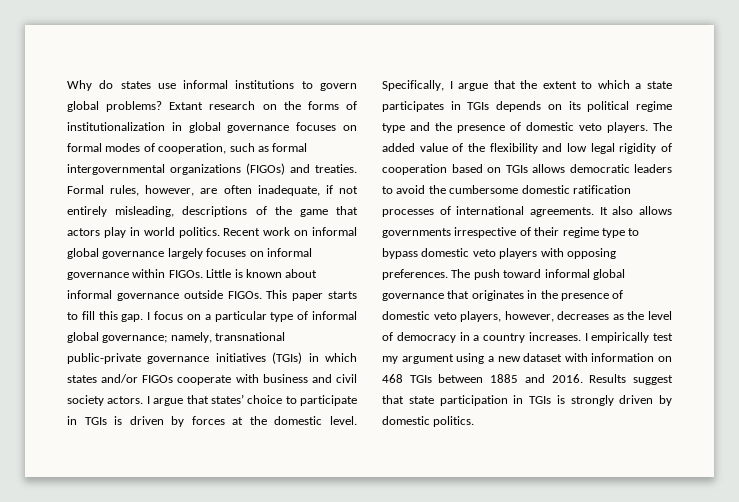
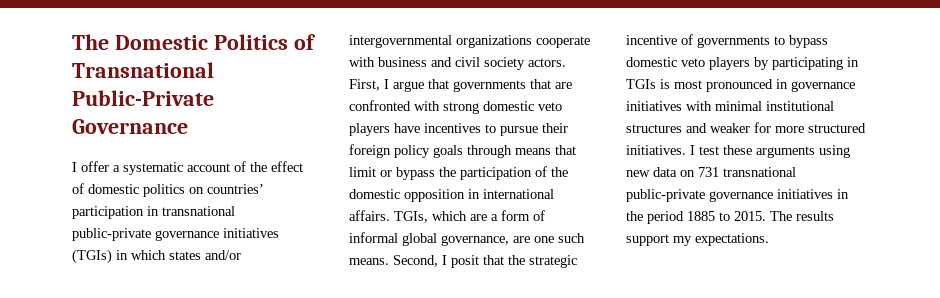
- Why do states use informal institutions to govern global problems? Extant research on the forms of institutionalization in global governance focuses on formal modes of cooperation, such as formal intergovernmental organizations (FIGOs) and treaties. Formal rules, however, are often inadequate, if not entirely misleading, descriptions of the game that actors play in world politics. Recent work on informal global governance largely focuses on informal governance within FIGOs. Little is known about informal governance outside FIGOs. This paper starts to fill this gap. I focus on a particular type of informal global governance; namely, transnational public-private governance initiatives (TGIs) in which states and/or FIGOs cooperate with business and civil society actors.
+ The Domestic Politics of Transnational Public-Private Governance
+ I offer a systematic account of the effect of domestic politics on countries’ participation in transnational public-private governance initiatives (TGIs) in which states and/or intergovernmental organizations cooperate with business and civil society actors.
- I argue that states’ choice to participate in TGIs is driven by forces at the domestic level. Specifically, I argue that the extent to which a state participates in TGIs depends on its political regime type and the presence of domestic veto players. The added value of the flexibility and low legal rigidity of cooperation based on TGIs allows democratic leaders to avoid the cumbersome domestic ratification processes of international agreements. It also allows governments irrespective of their regime type to bypass domestic veto players with opposing preferences. The push toward informal global governance that originates in the presence of domestic veto players, however, decreases as the level of democracy in a country increases. I empirically test my argument using a new dataset with information on 468 TGIs between 1885 and 2016. Results suggest that state participation in TGIs is strongly driven by domestic politics.
+ First, I argue that governments that are confronted with strong domestic veto players have incentives to pursue their foreign policy goals through means that limit or bypass the participation of the domestic opposition in international affairs. TGIs, which are a form of informal global governance, are one such means. Second, I posit that the strategic incentive of governments to bypass domestic veto players by participating in TGIs is most pronounced in governance initiatives with minimal institutional structures and weaker for more structured initiatives. I test these arguments using new data on 731 transnational public-private governance initiatives in the period 1885 to 2015. The results support my expectations.

